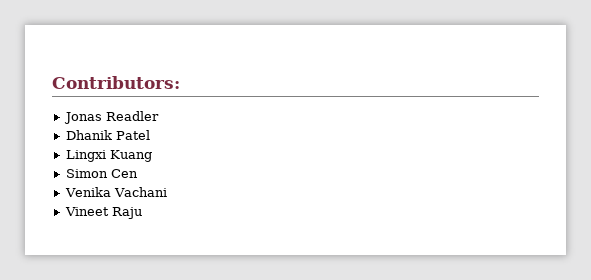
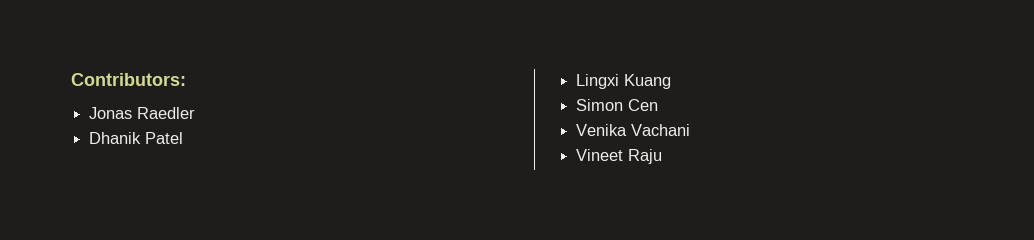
- Jonas Readler
+ Jonas Raedler

